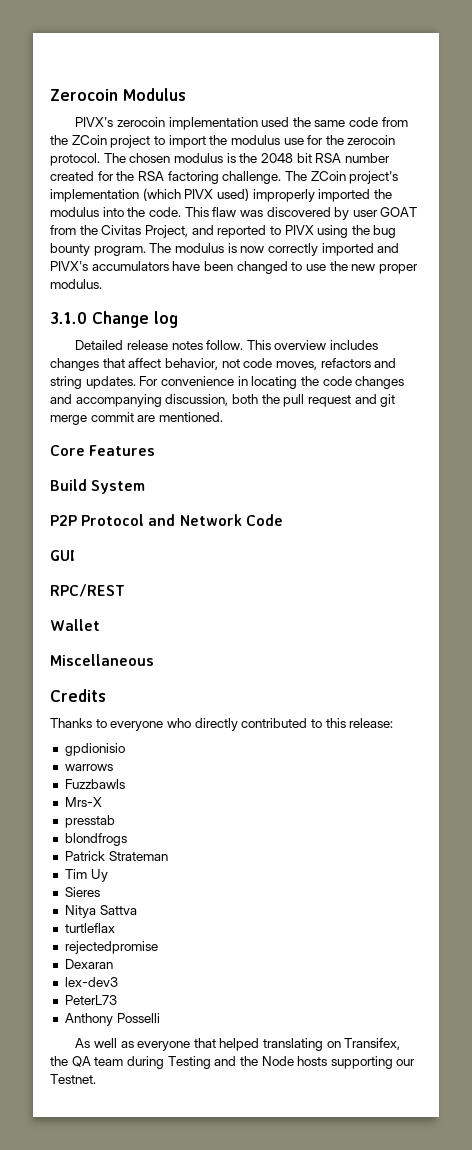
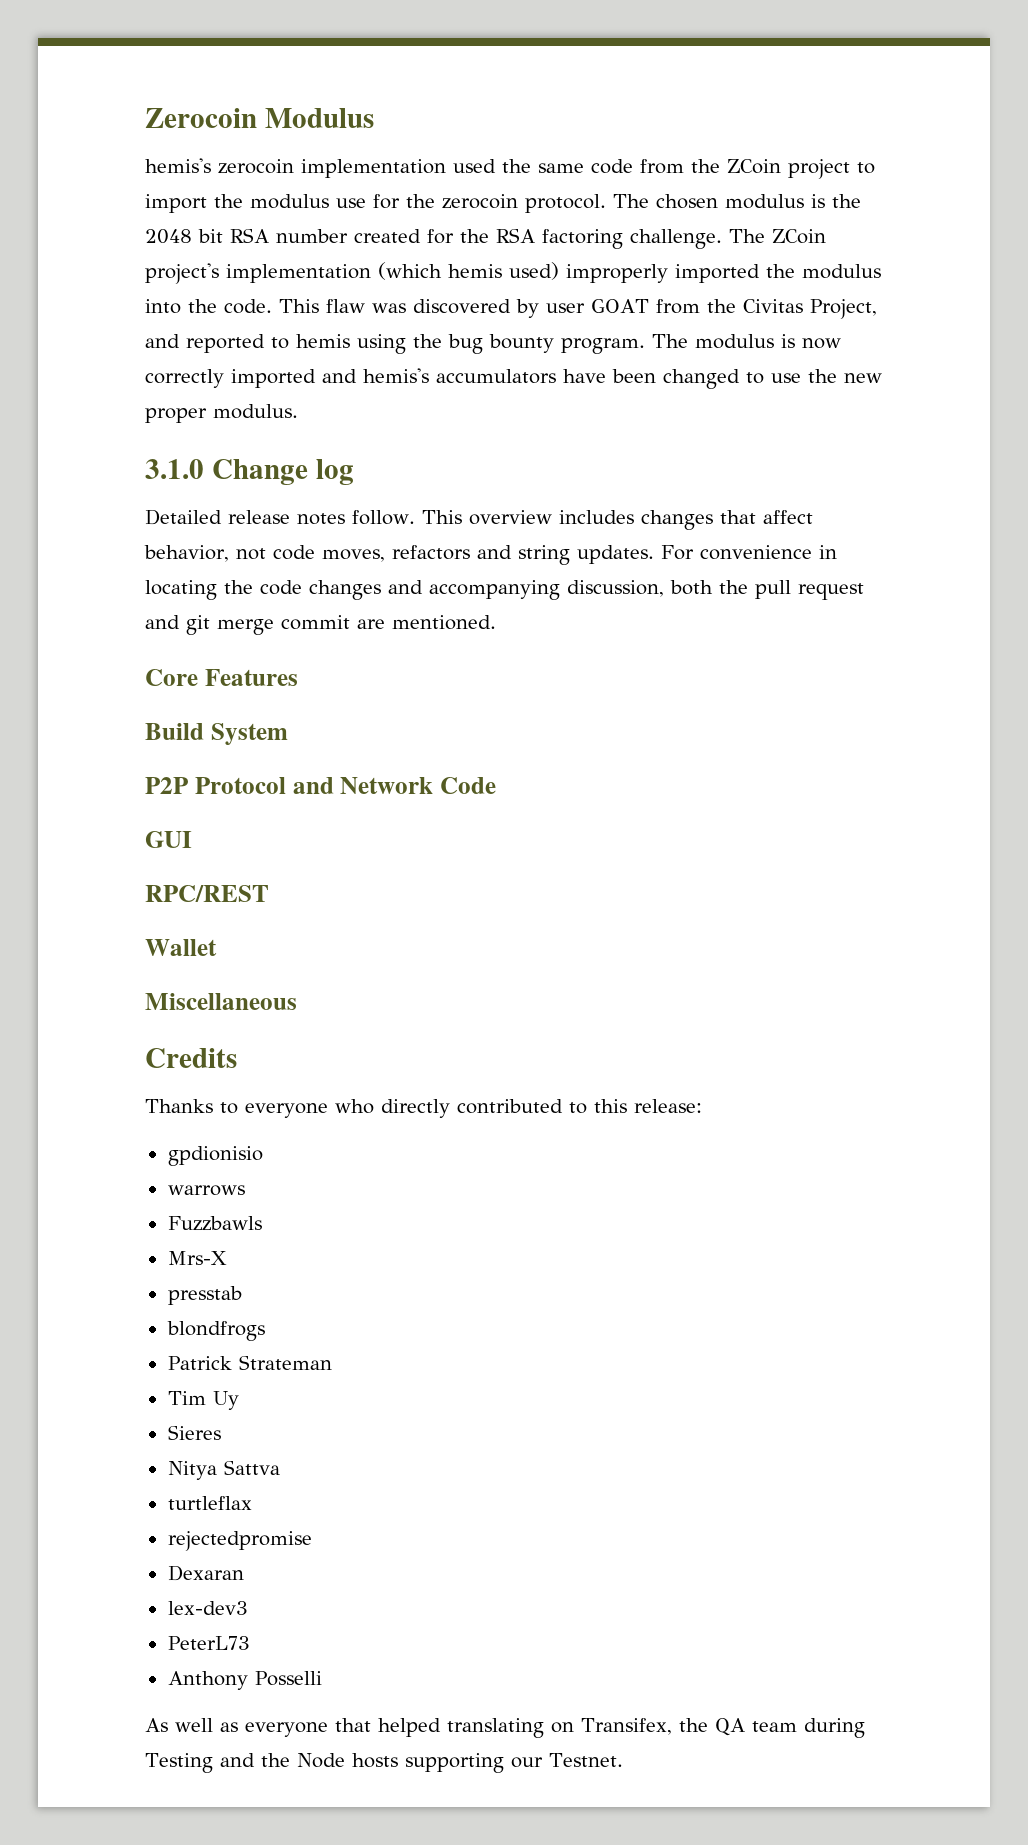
- PIVX's zerocoin implementation used the same code from the ZCoin project to import the modulus use for the zerocoin protocol.
+ hemis's zerocoin implementation used the same code from the ZCoin project to import the modulus use for the zerocoin protocol.
- The ZCoin project's implementation (which PIVX used) improperly imported the modulus into the code.
+ The ZCoin project's implementation (which hemis used) improperly imported the modulus into the code.
- This flaw was discovered by user GOAT from the Civitas Project, and reported to PIVX using the bug bounty program.
+ This flaw was discovered by user GOAT from the Civitas Project, and reported to hemis using the bug bounty program.
- The modulus is now correctly imported and PIVX's accumulators have been changed to use the new proper modulus.
+ The modulus is now correctly imported and hemis's accumulators have been changed to use the new proper modulus.

